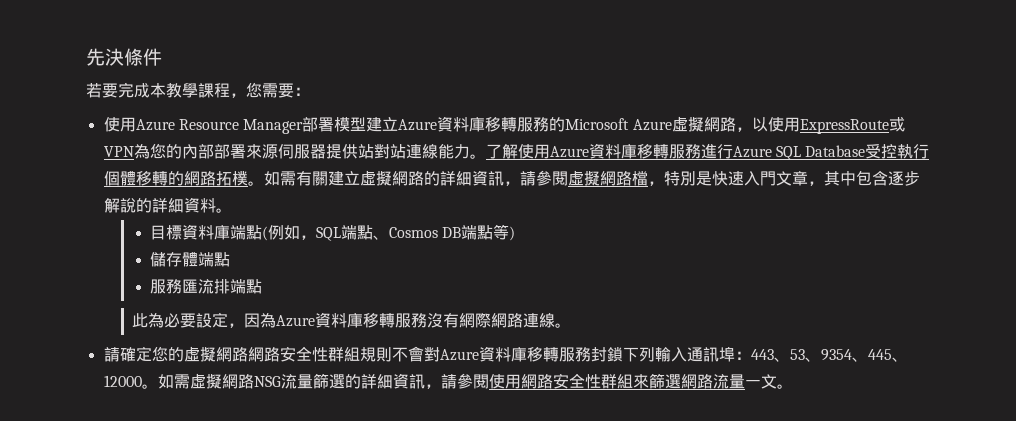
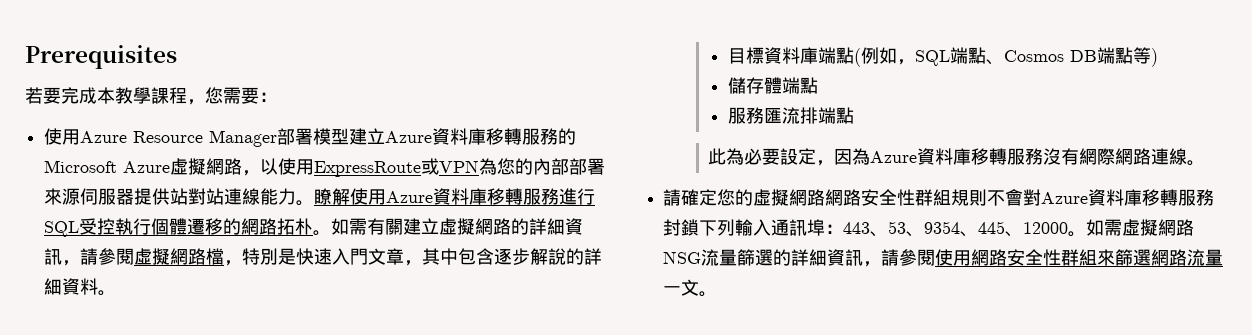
- 先決條件
+ Prerequisites
- 了解使用Azure資料庫移轉服務進行Azure SQL Database受控執行個體移轉的網路拓樸。
+ 瞭解使用Azure資料庫移轉服務進行SQL受控執行個體遷移的網路拓朴。

